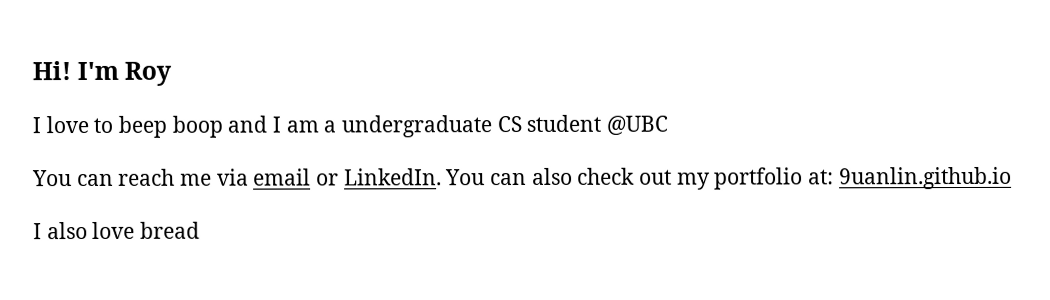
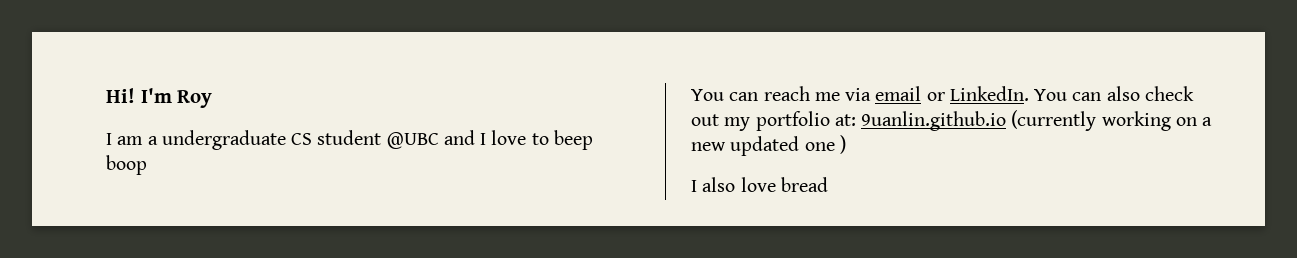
- I love to beep boop and I am a undergraduate CS student @UBC
+ I am a undergraduate CS student @UBC and I love to beep boop
- You can also check out my portfolio at: 9uanlin.github.io
+ You can also check out my portfolio at: 9uanlin.github.io (currently working on a new updated one )

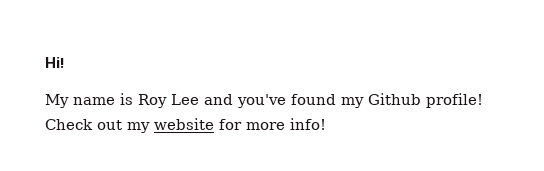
- Hi! I'm Roy
- I am a undergraduate CS student @UBC and I love to beep boop
- You can reach me via email or LinkedIn. You can also check out my portfolio at: 9uanlin.github.io (currently working on a new updated one )
- I also love bread
+ Hi!
+ My name is Roy Lee and you've found my Github profile! Check out my website for more info!

